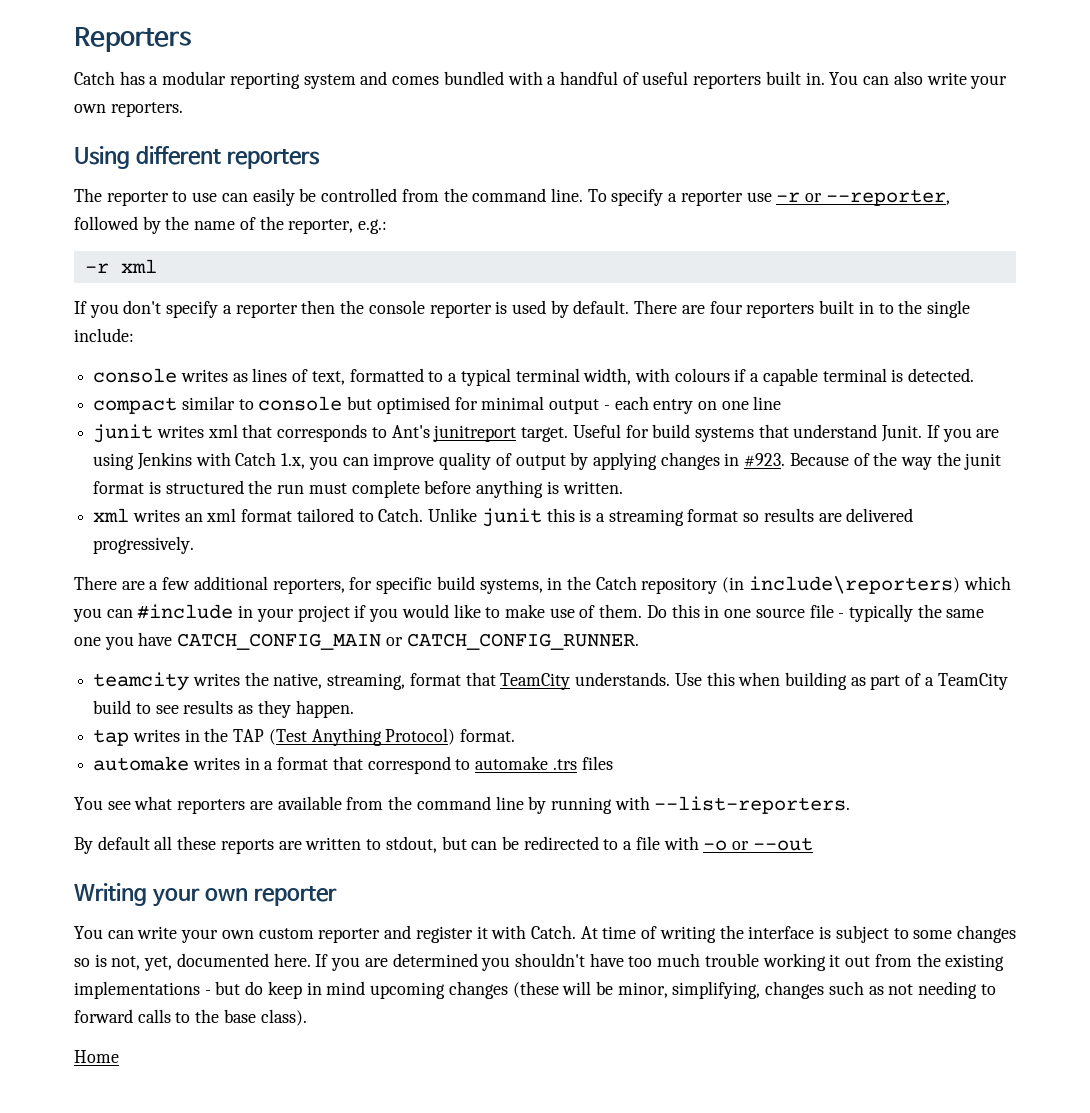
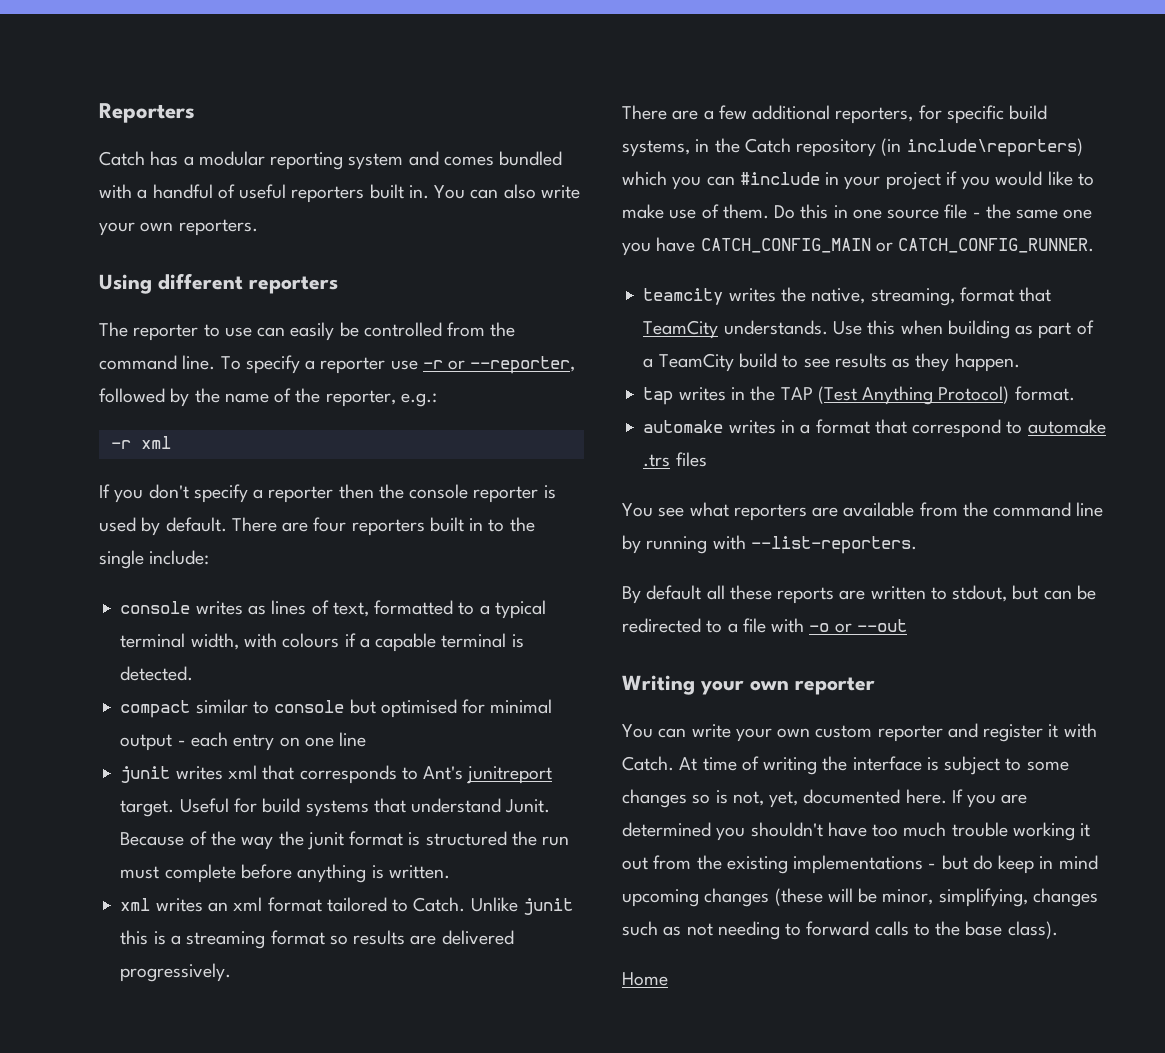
- If you are using Jenkins with Catch 1.x, you can improve quality of output by applying changes in #923.
- Do this in one source file - typically the same one you have CATCH_CONFIG_MAIN or CATCH_CONFIG_RUNNER.
+ Do this in one source file - the same one you have CATCH_CONFIG_MAIN or CATCH_CONFIG_RUNNER.

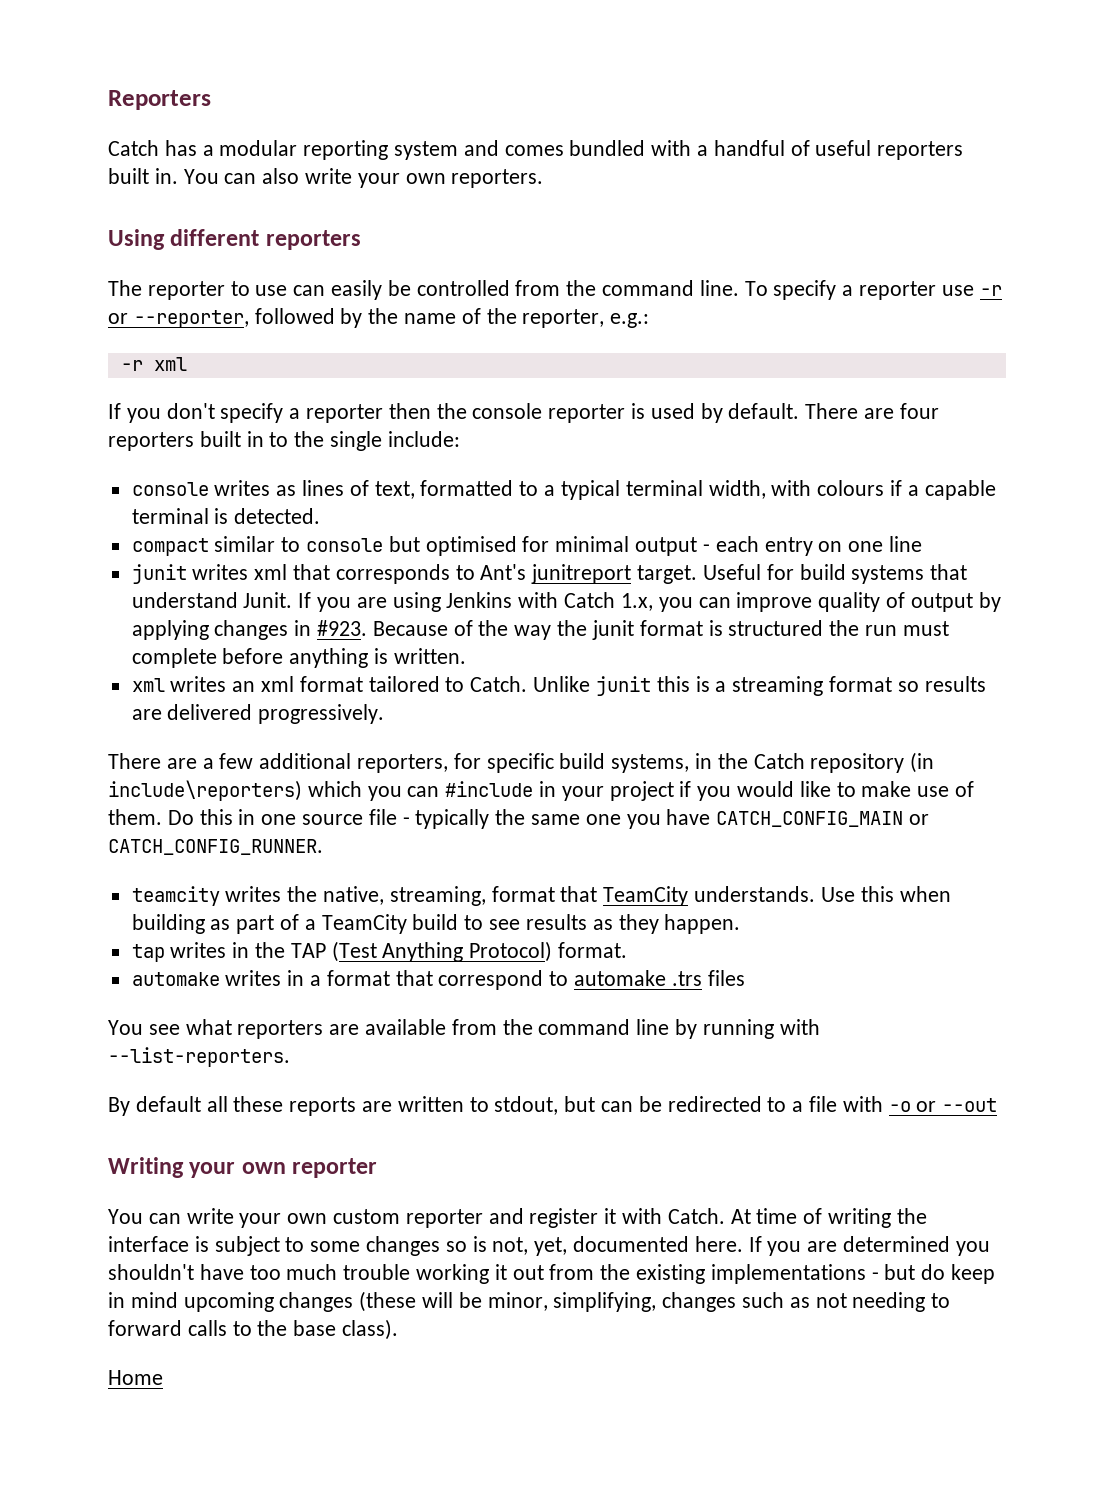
+ If you are using Jenkins with Catch 1.x, you can improve quality of output by applying changes in #923.
- Do this in one source file - the same one you have CATCH_CONFIG_MAIN or CATCH_CONFIG_RUNNER.
+ Do this in one source file - typically the same one you have CATCH_CONFIG_MAIN or CATCH_CONFIG_RUNNER.

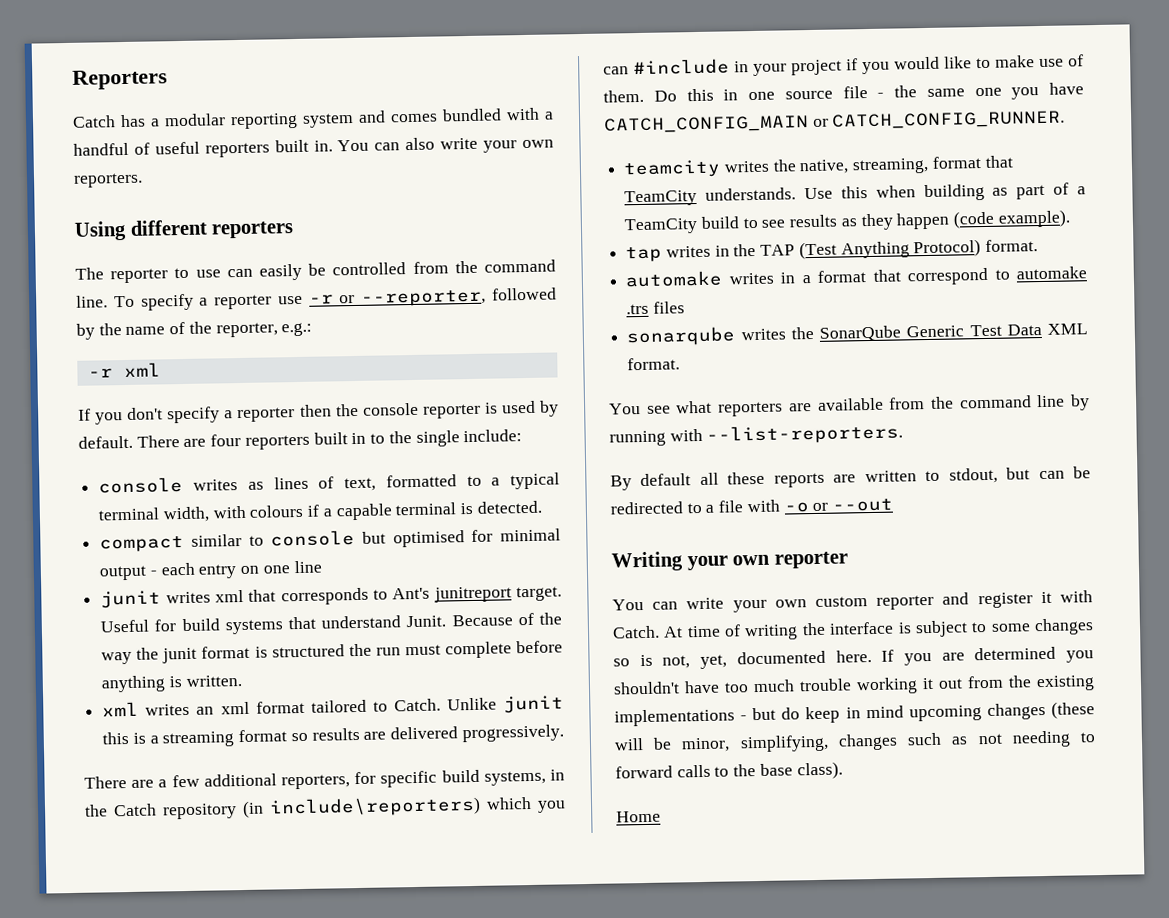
- If you are using Jenkins with Catch 1.x, you can improve quality of output by applying changes in #923.
- Do this in one source file - typically the same one you have CATCH_CONFIG_MAIN or CATCH_CONFIG_RUNNER.
+ Do this in one source file - the same one you have CATCH_CONFIG_MAIN or CATCH_CONFIG_RUNNER.
- Use this when building as part of a TeamCity build to see results as they happen.
+ Use this when building as part of a TeamCity build to see results as they happen (code example).
+ sonarqube writes the SonarQube Generic Test Data XML format.

